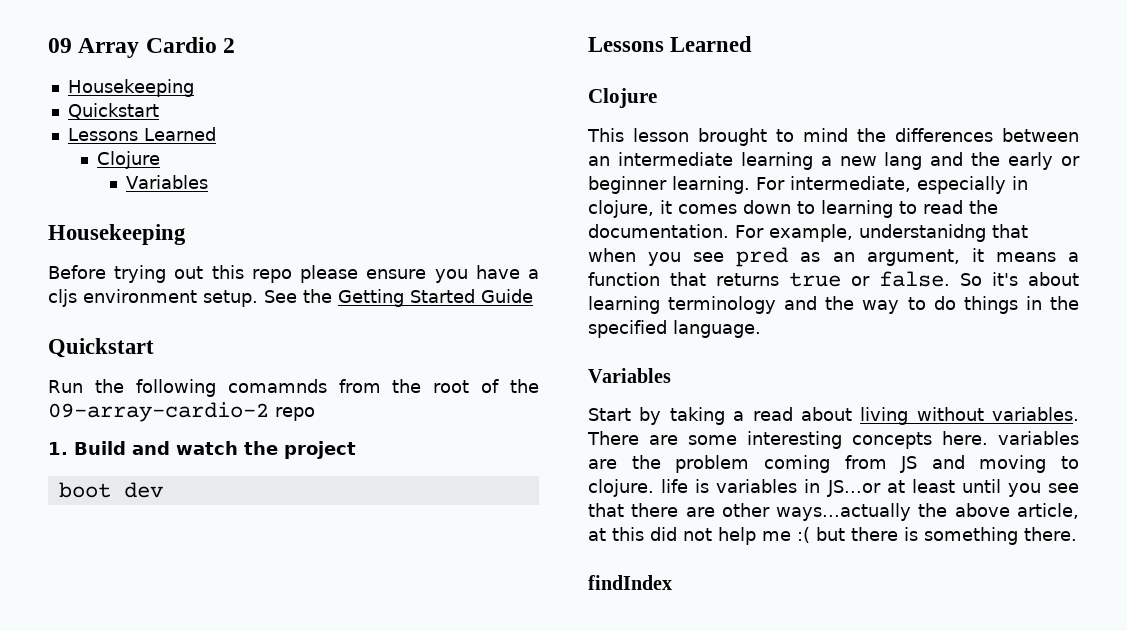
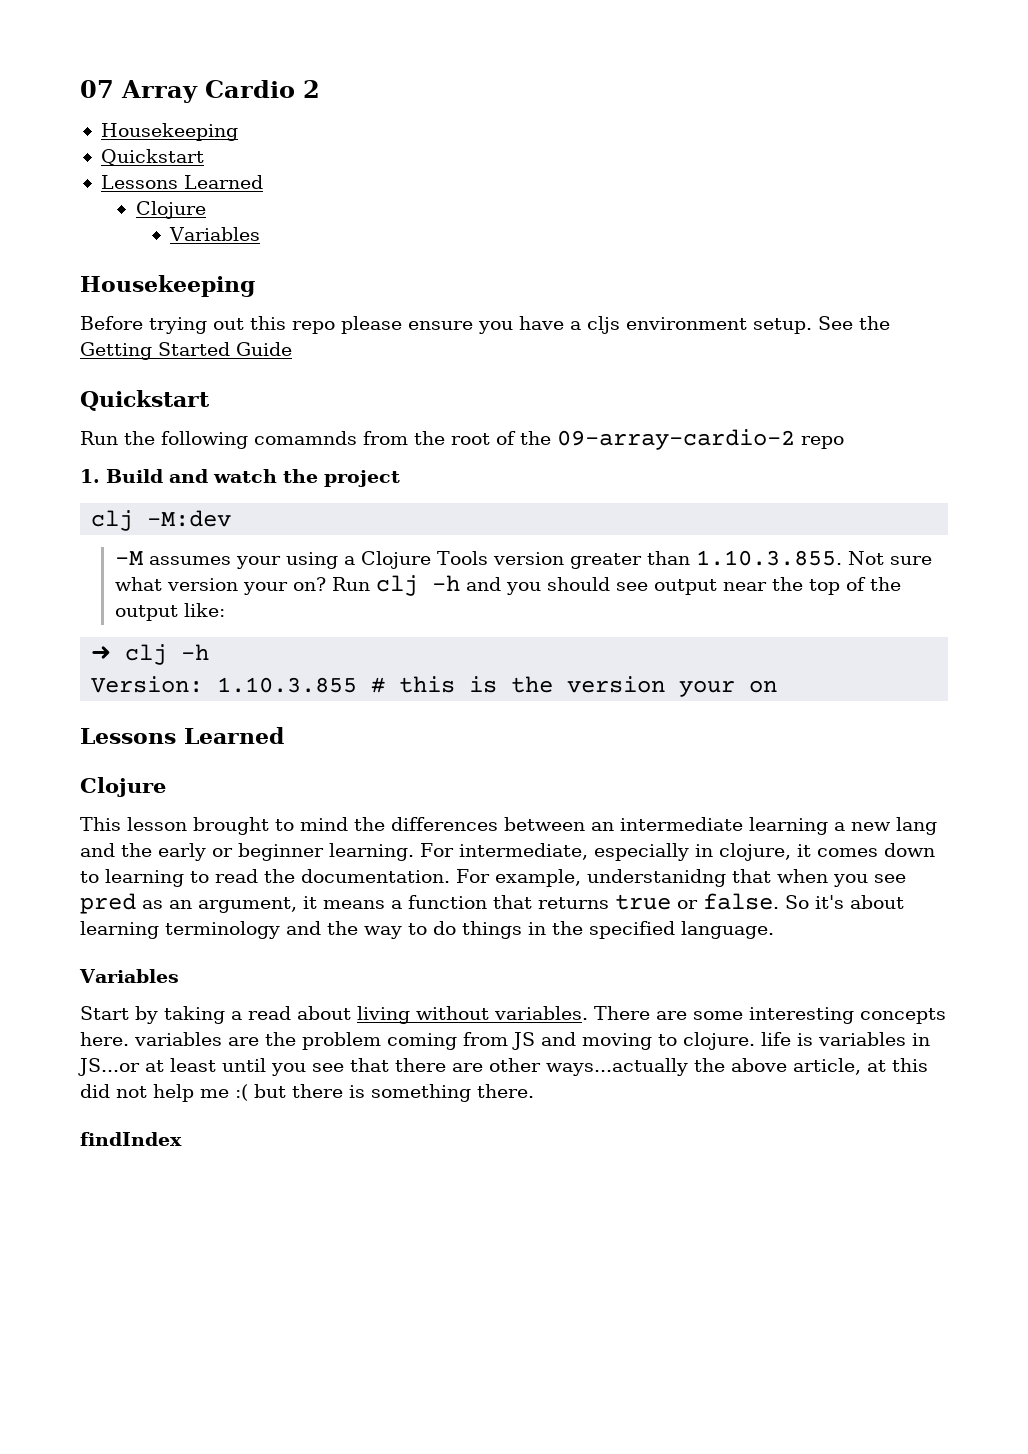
- 09 Array Cardio 2
+ 07 Array Cardio 2
- boot dev
+ clj -M:dev
+ -M assumes your using a Clojure Tools version greater than 1.10.3.855. Not sure what version your on? Run clj -h and you should see output near the top of the output like:
+ ➜ clj -h
+ Version: 1.10.3.855 # this is the version your on

